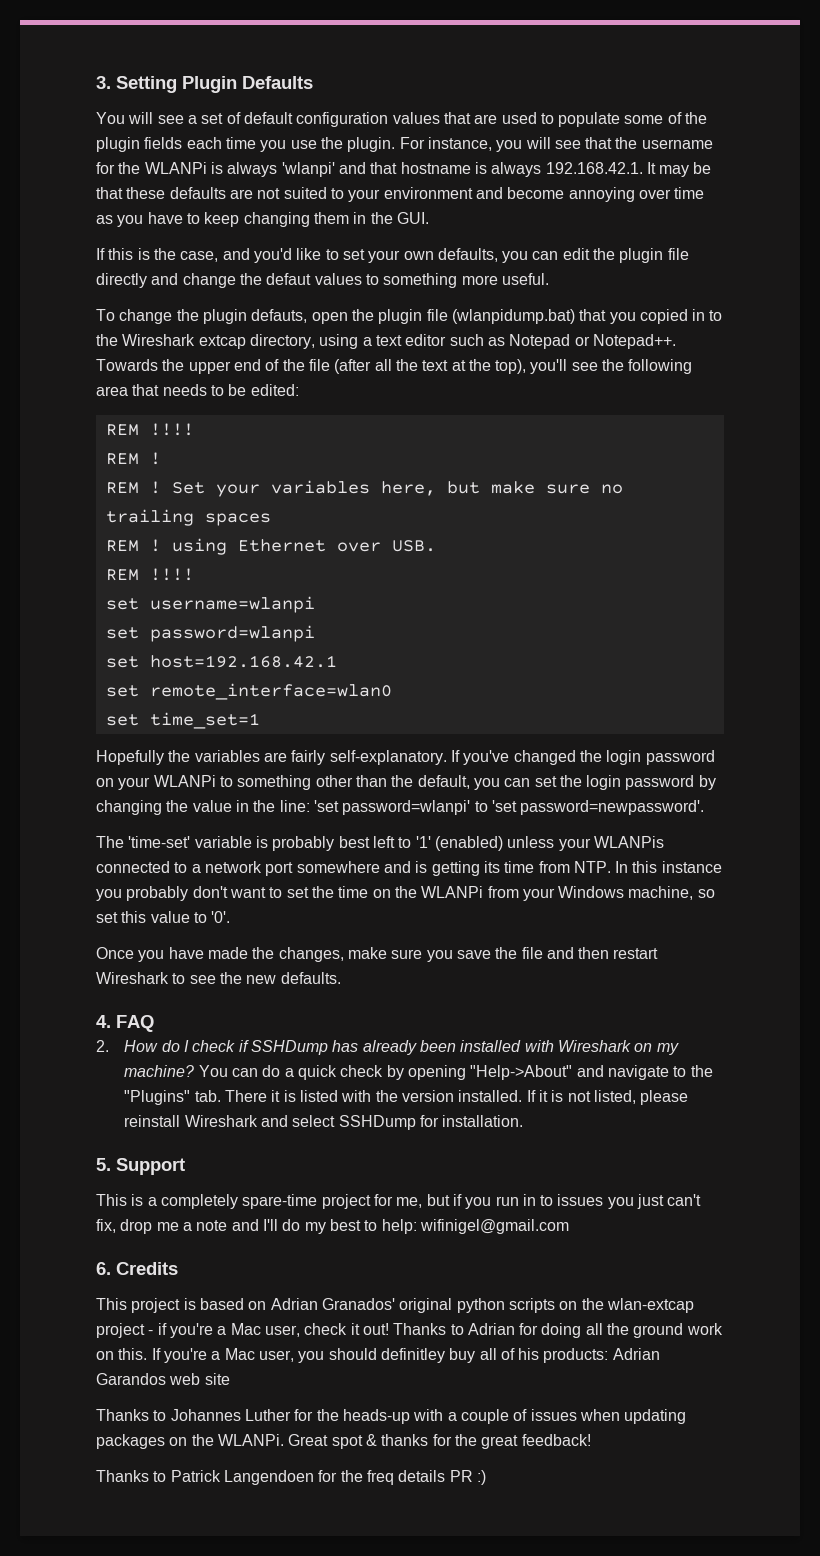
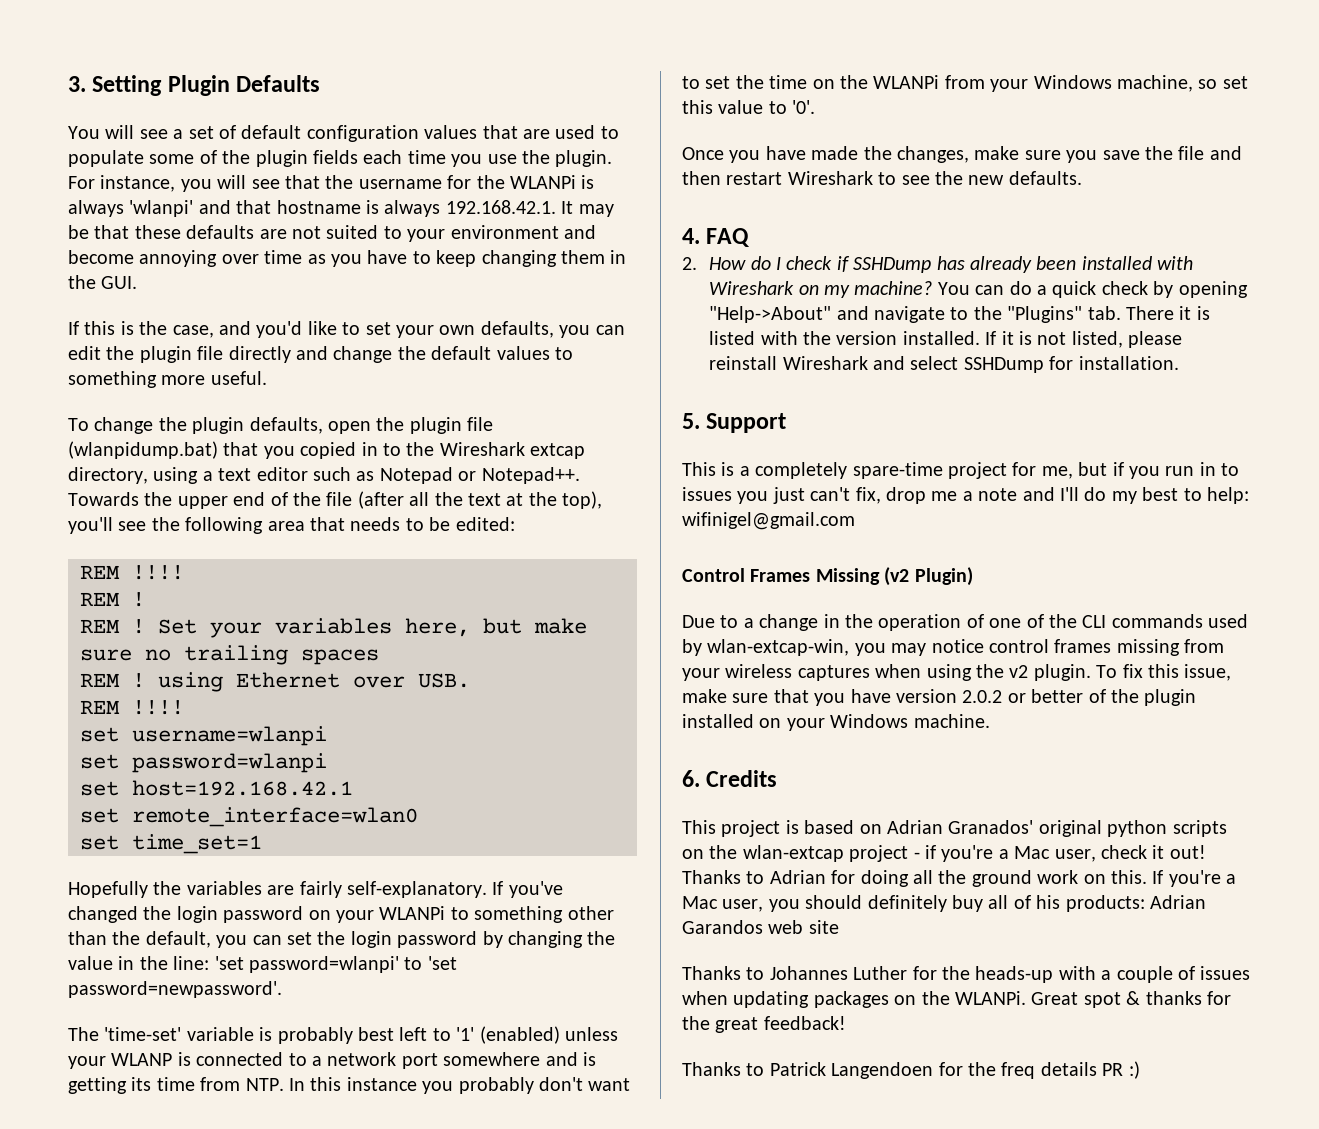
- If this is the case, and you'd like to set your own defaults, you can edit the plugin file directly and change the defaut values to something more useful.
+ If this is the case, and you'd like to set your own defaults, you can edit the plugin file directly and change the default values to something more useful.
- To change the plugin defauts, open the plugin file (wlanpidump.bat) that you copied in to the Wireshark extcap directory, using a text editor such as Notepad or Notepad++.
+ To change the plugin defaults, open the plugin file (wlanpidump.bat) that you copied in to the Wireshark extcap directory, using a text editor such as Notepad or Notepad++.
- The 'time-set' variable is probably best left to '1' (enabled) unless your WLANPis connected to a network port somewhere and is getting its time from NTP. In this instance you probably don't want to set the time on the WLANPi from your Windows machine, so set this value to '0'.
+ The 'time-set' variable is probably best left to '1' (enabled) unless your WLANP is connected to a network port somewhere and is getting its time from NTP. In this instance you probably don't want to set the time on the WLANPi from your Windows machine, so set this value to '0'.
+ Control Frames Missing (v2 Plugin)
+ Due to a change in the operation of one of the CLI commands used by wlan-extcap-win, you may notice control frames missing from your wireless captures when using the v2 plugin. To fix this issue, make sure that you have version 2.0.2 or better of the plugin installed on your Windows machine.
- If you're a Mac user, you should definitley buy all of his products: Adrian Garandos web site
+ If you're a Mac user, you should definitely buy all of his products: Adrian Garandos web site

